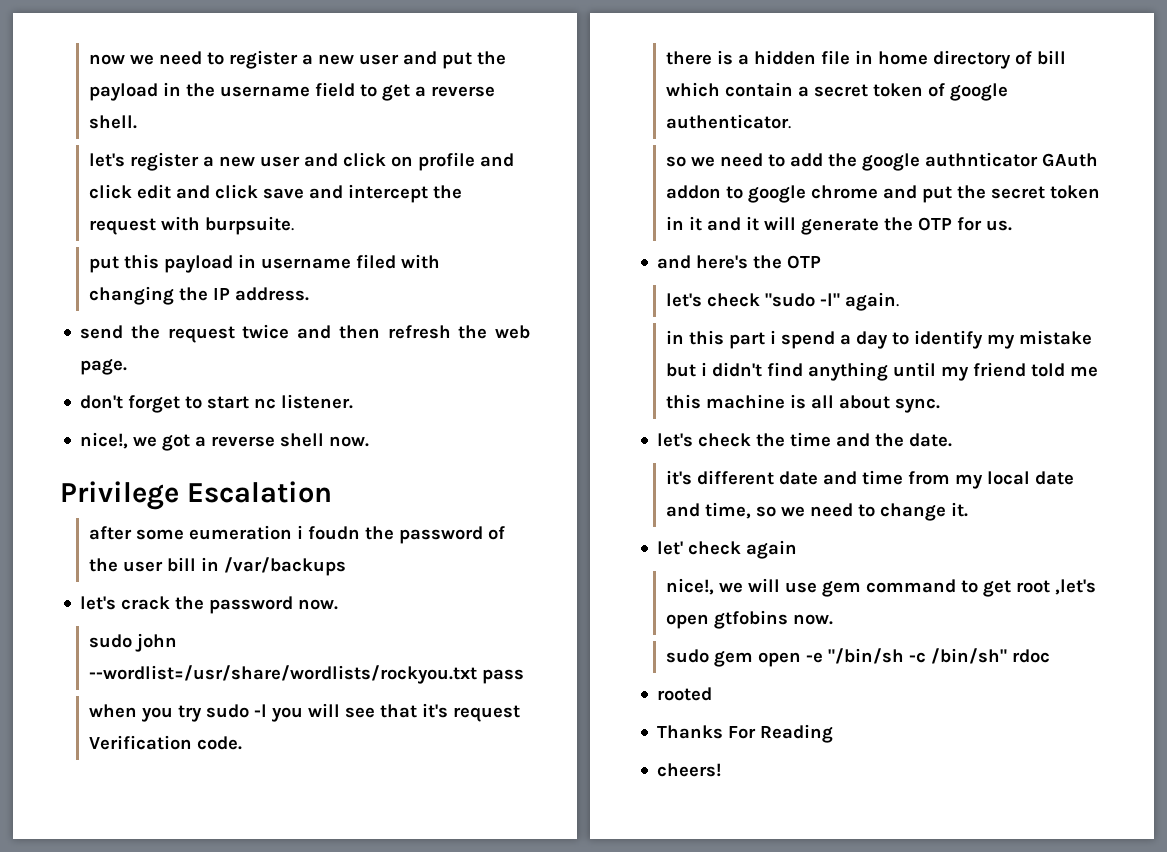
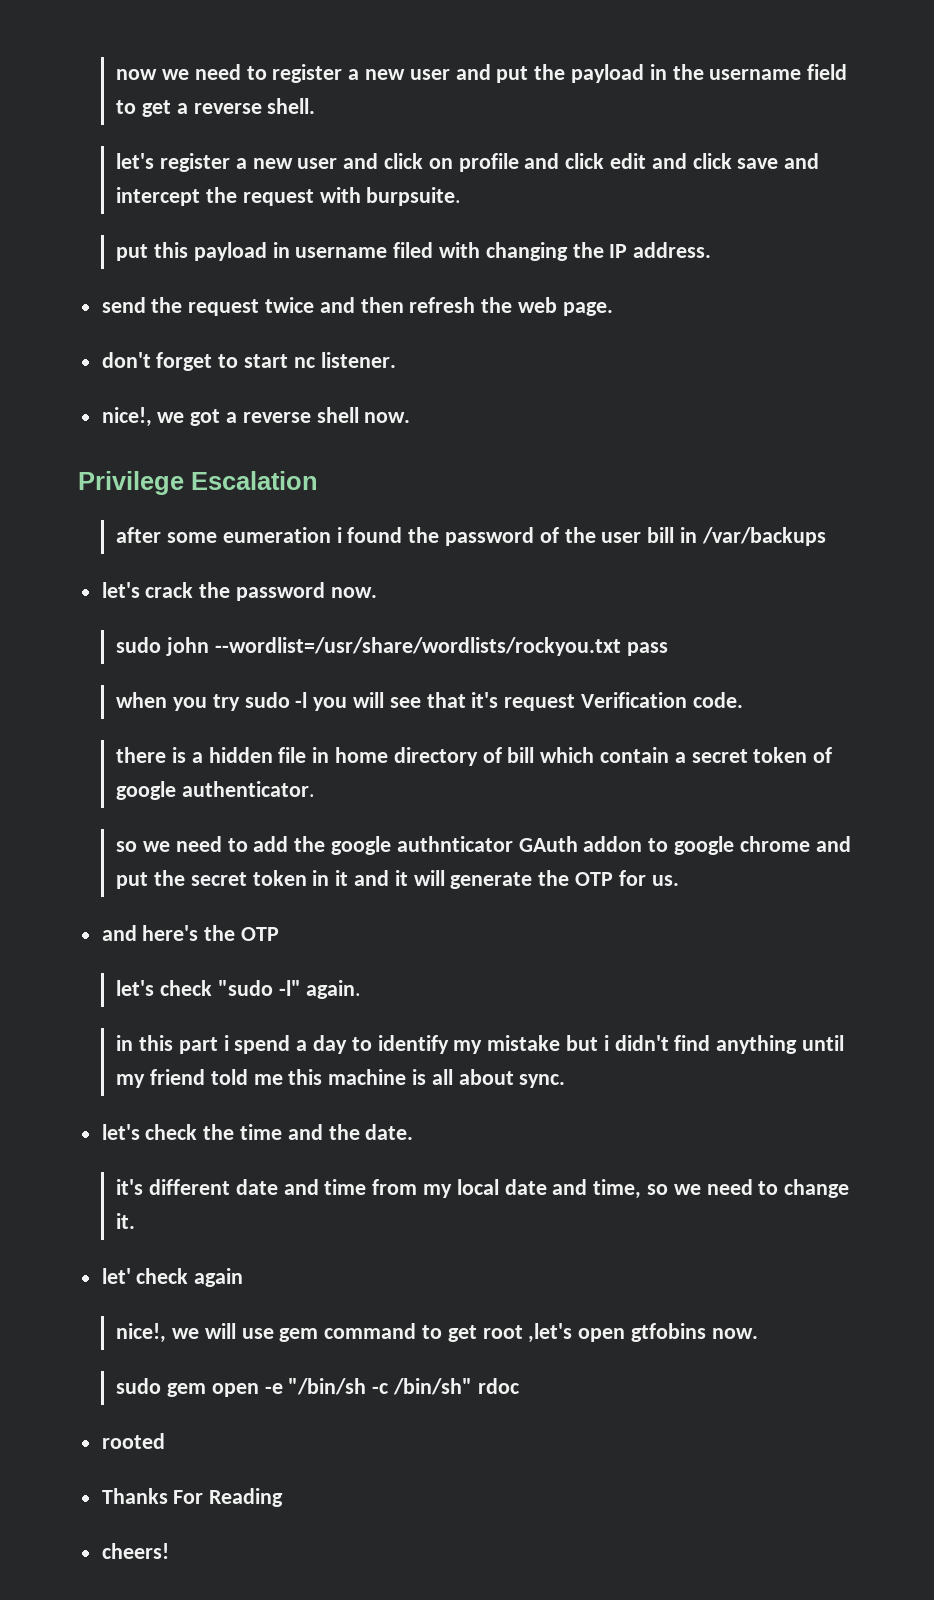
- after some eumeration i foudn the password of the user bill in /var/backups
+ after some eumeration i found the password of the user bill in /var/backups

